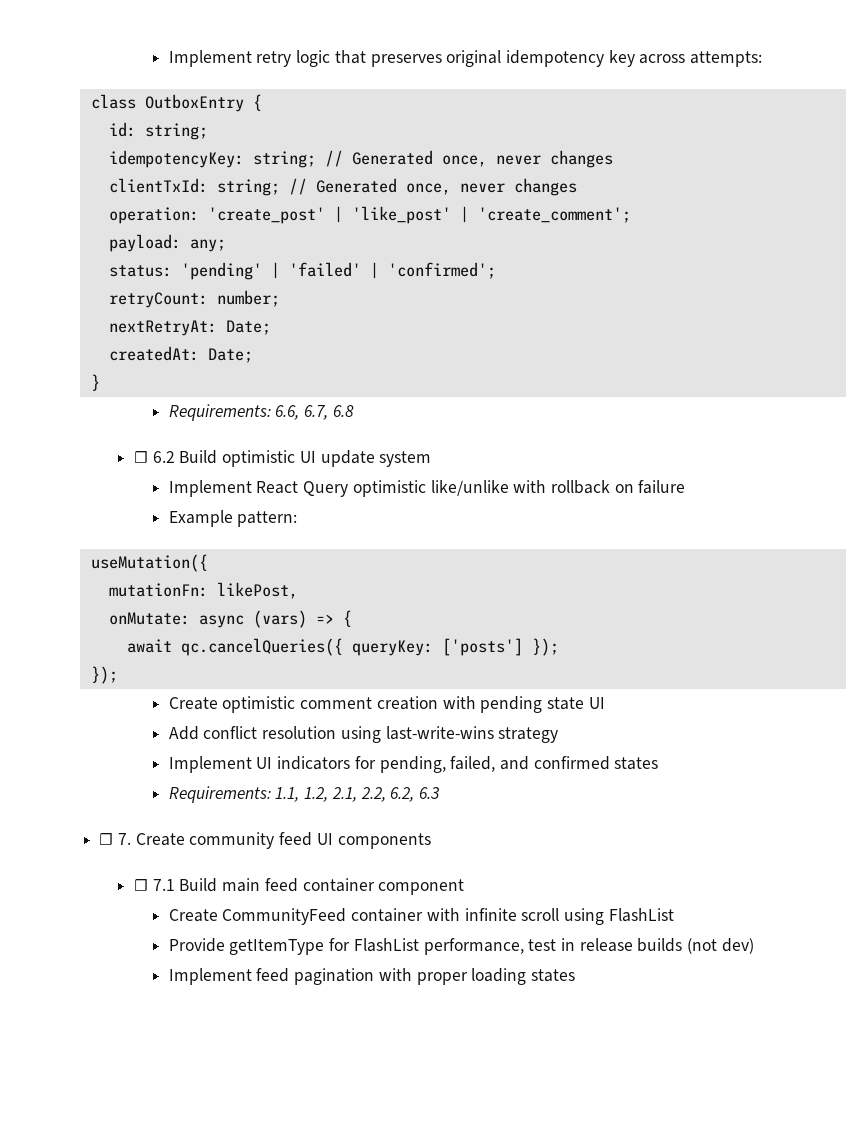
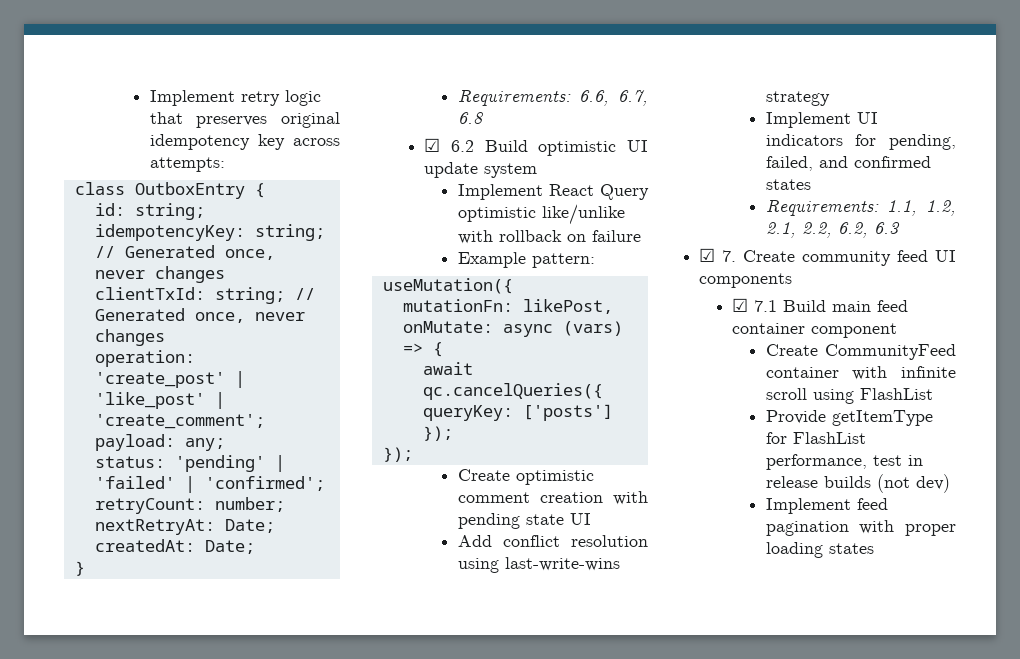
- ☐ 6.2 Build optimistic UI update system
+ ☑ 6.2 Build optimistic UI update system
- ☐ 7. Create community feed UI components
+ ☑ 7. Create community feed UI components
- ☐ 7.1 Build main feed container component
+ ☑ 7.1 Build main feed container component

